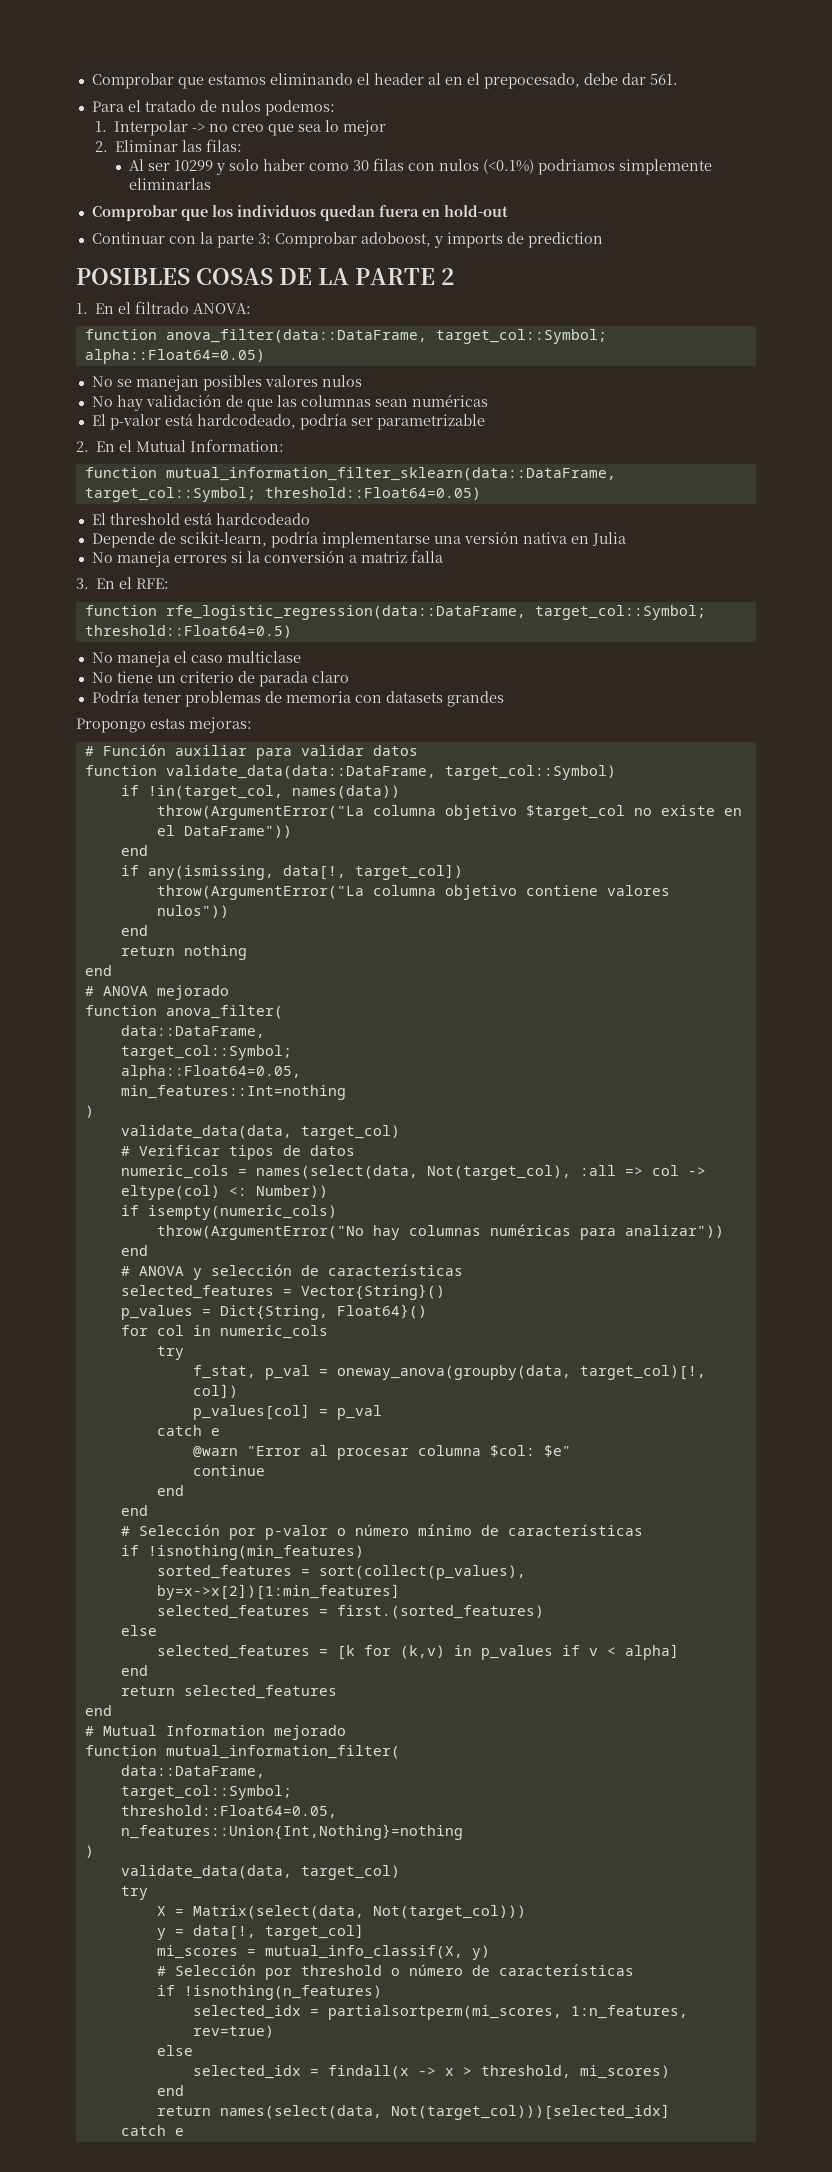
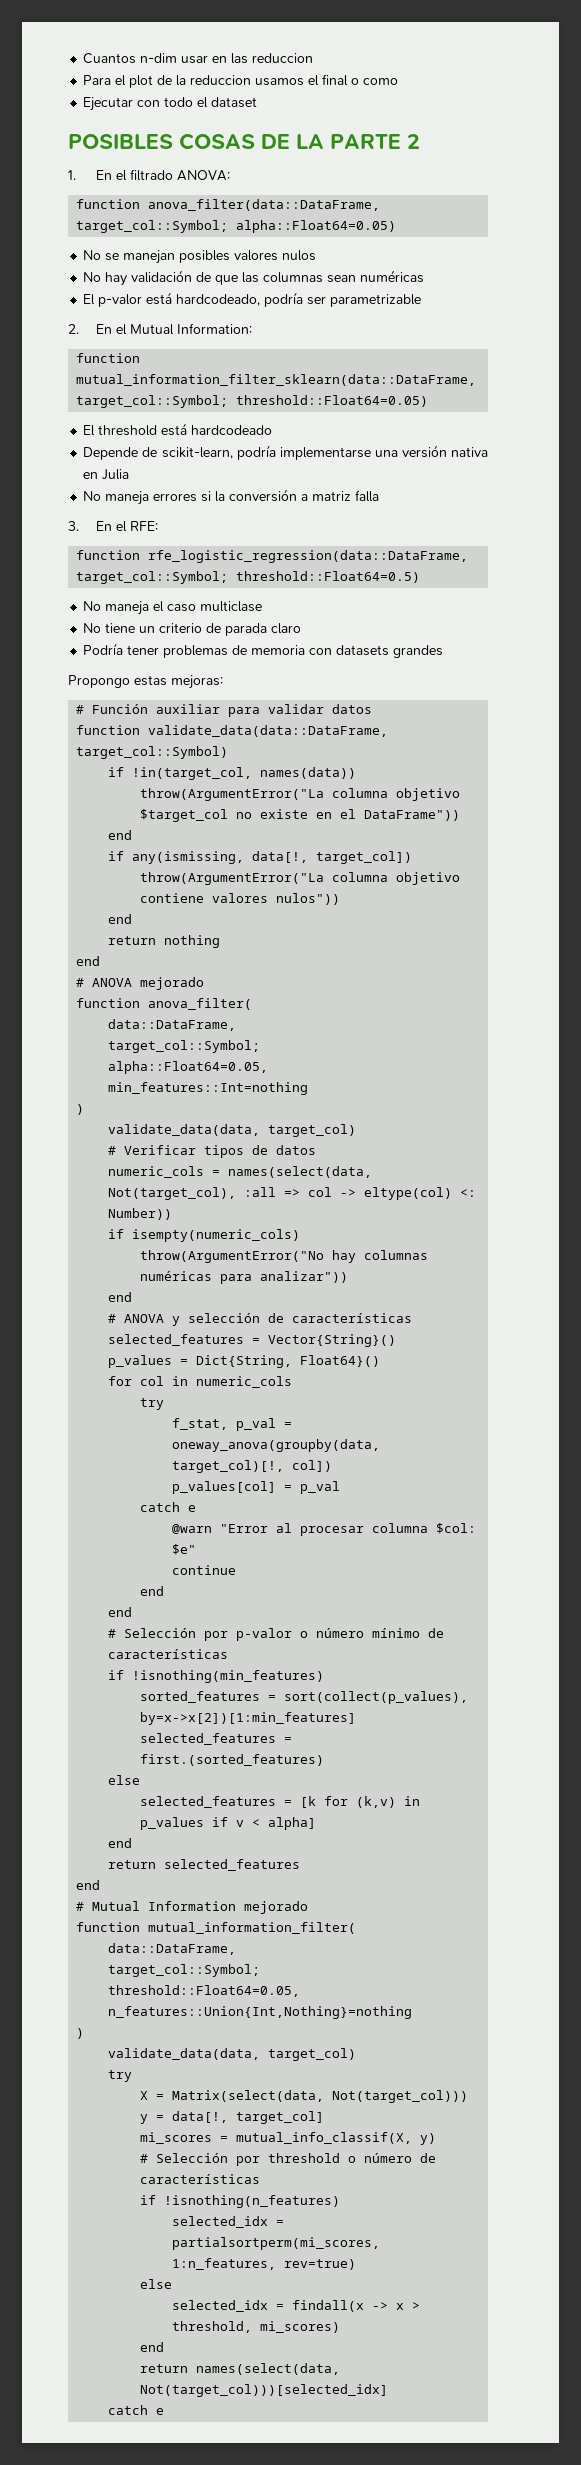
- Comprobar que estamos eliminando el header al en el prepocesado, debe dar 561.
- Para el tratado de nulos podemos:
- 1. Interpolar -> no creo que sea lo mejor
- 2. Eliminar las filas:
- Al ser 10299 y solo haber como 30 filas con nulos (<0.1%) podriamos simplemente eliminarlas
- Comprobar que los individuos quedan fuera en hold-out
- Continuar con la parte 3: Comprobar adoboost, y imports de prediction
+ Cuantos n-dim usar en las reduccion
+ Para el plot de la reduccion usamos el final o como
+ Ejecutar con todo el dataset

